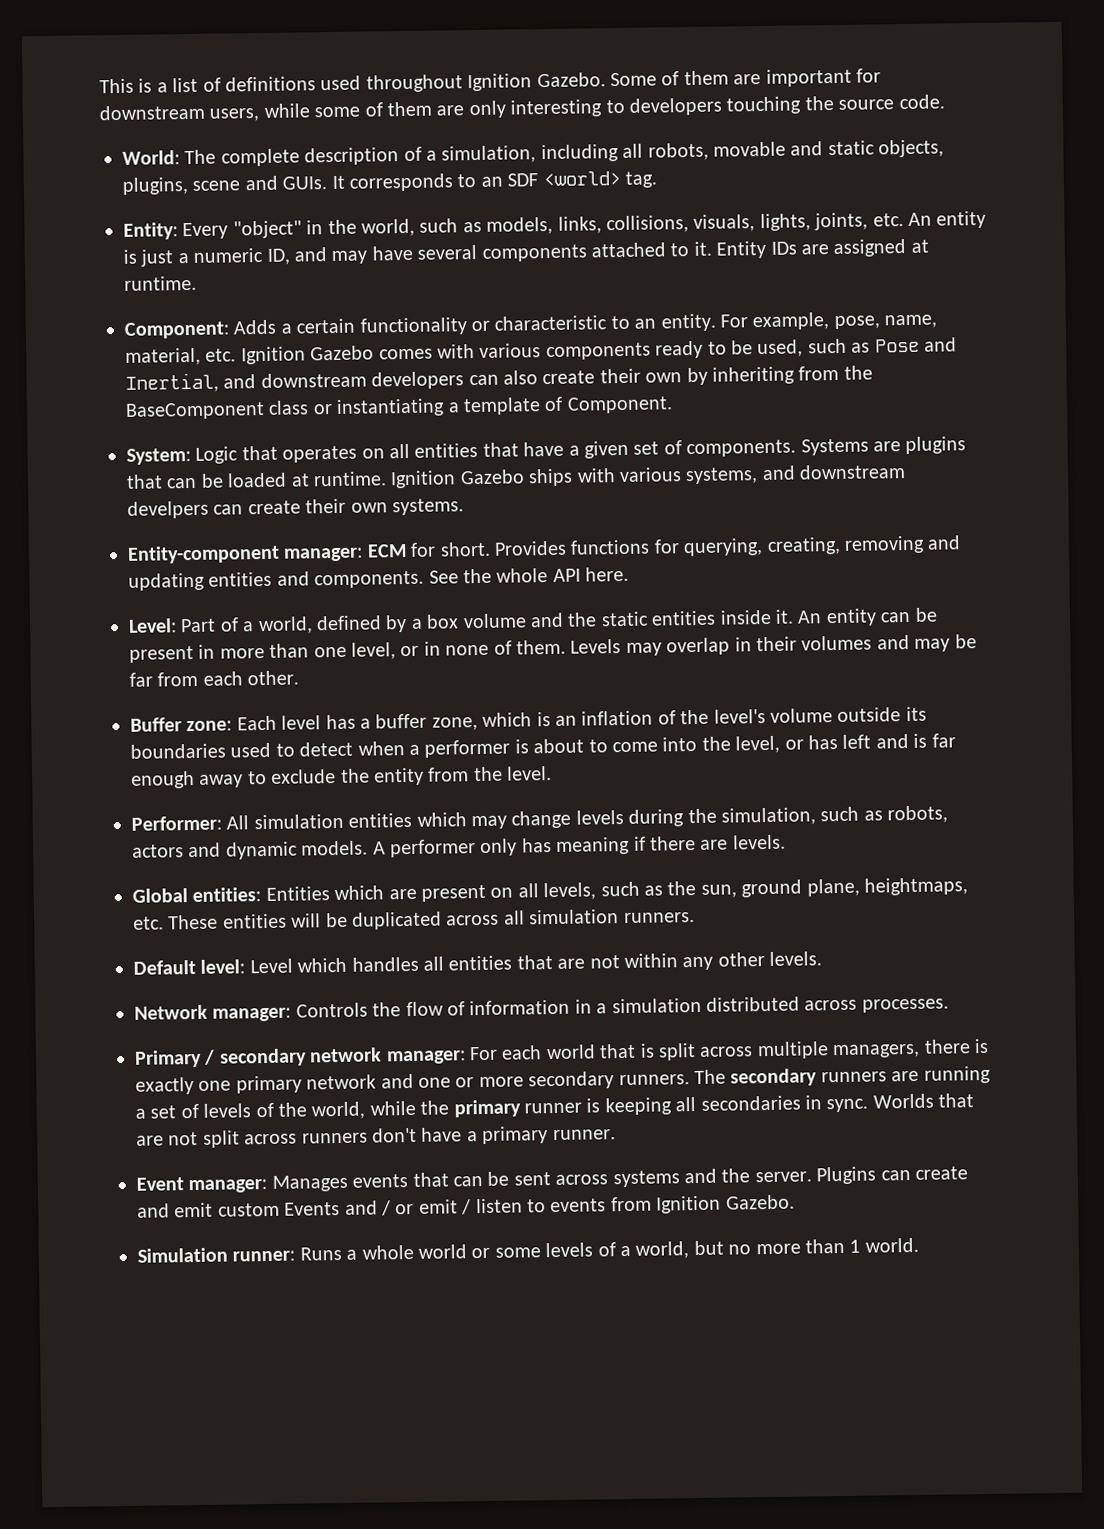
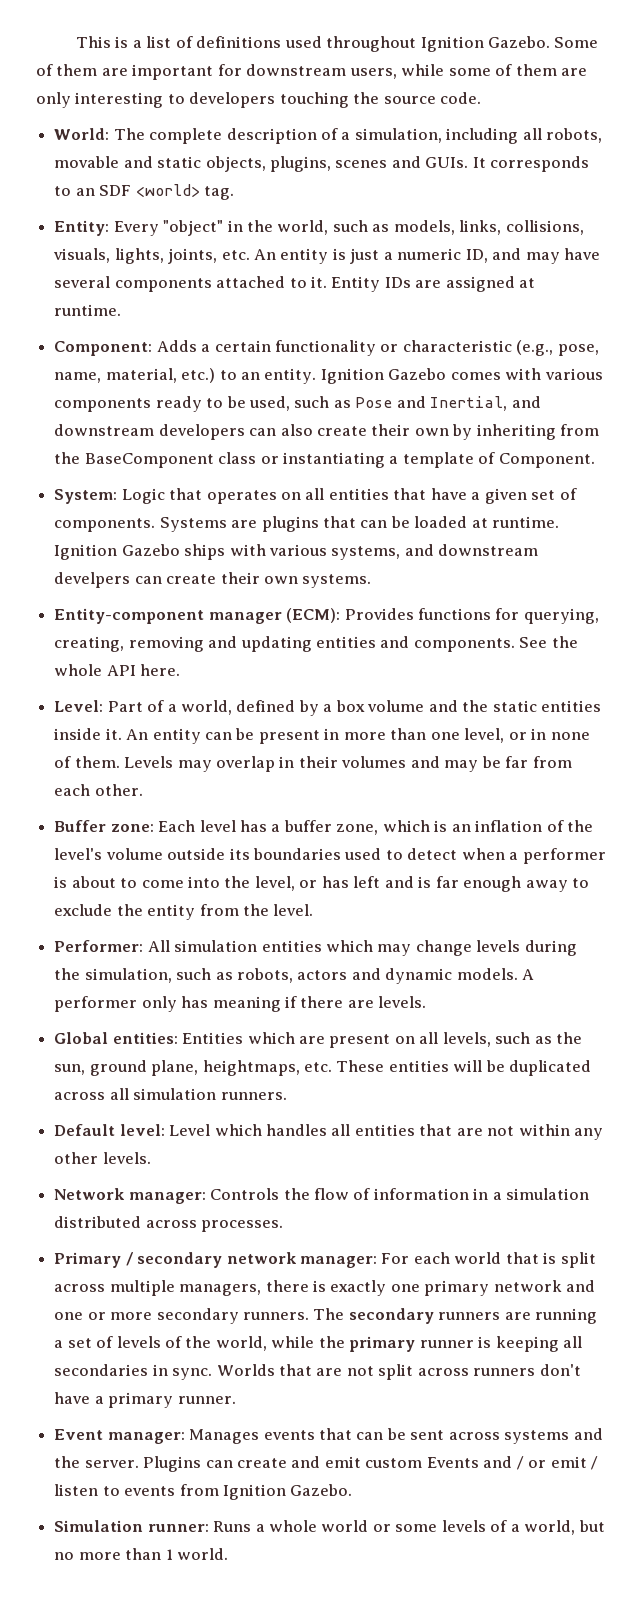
- World: The complete description of a simulation, including all robots, movable and static objects, plugins, scene and GUIs.
+ World: The complete description of a simulation, including all robots, movable and static objects, plugins, scenes and GUIs.
- Component: Adds a certain functionality or characteristic to an entity. For example, pose, name, material, etc. Ignition Gazebo comes with various components ready to be used, such as Pose and Inertial, and downstream developers can also create their own by inheriting from the BaseComponent class or instantiating a template of Component.
+ Component: Adds a certain functionality or characteristic (e.g., pose, name, material, etc.) to an entity. Ignition Gazebo comes with various components ready to be used, such as Pose and Inertial, and downstream developers can also create their own by inheriting from the BaseComponent class or instantiating a template of Component.
- Entity-component manager: ECM for short. Provides functions for querying, creating, removing and updating entities and components.
+ Entity-component manager (ECM): Provides functions for querying, creating, removing and updating entities and components.

